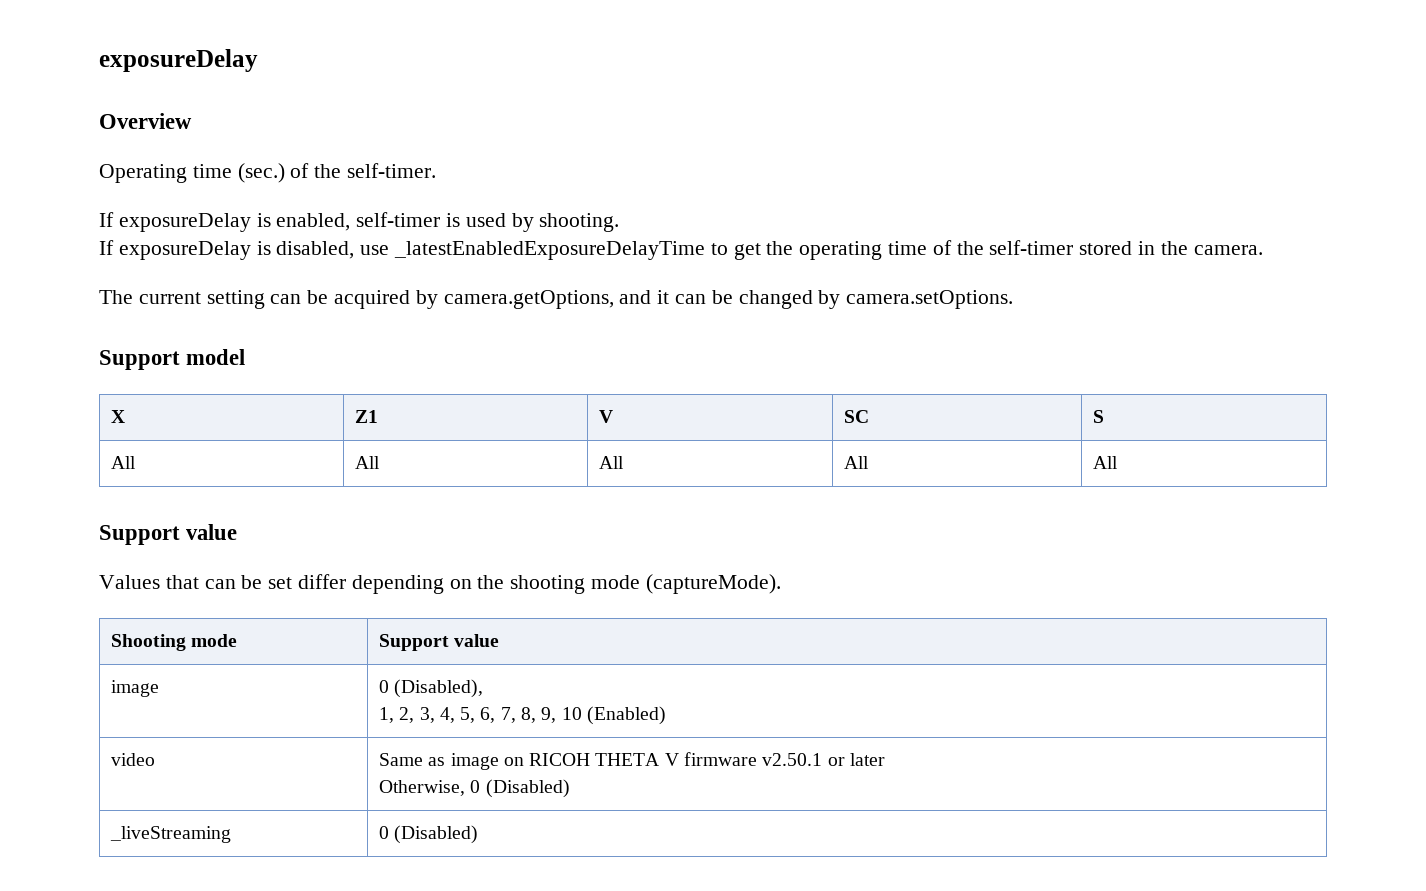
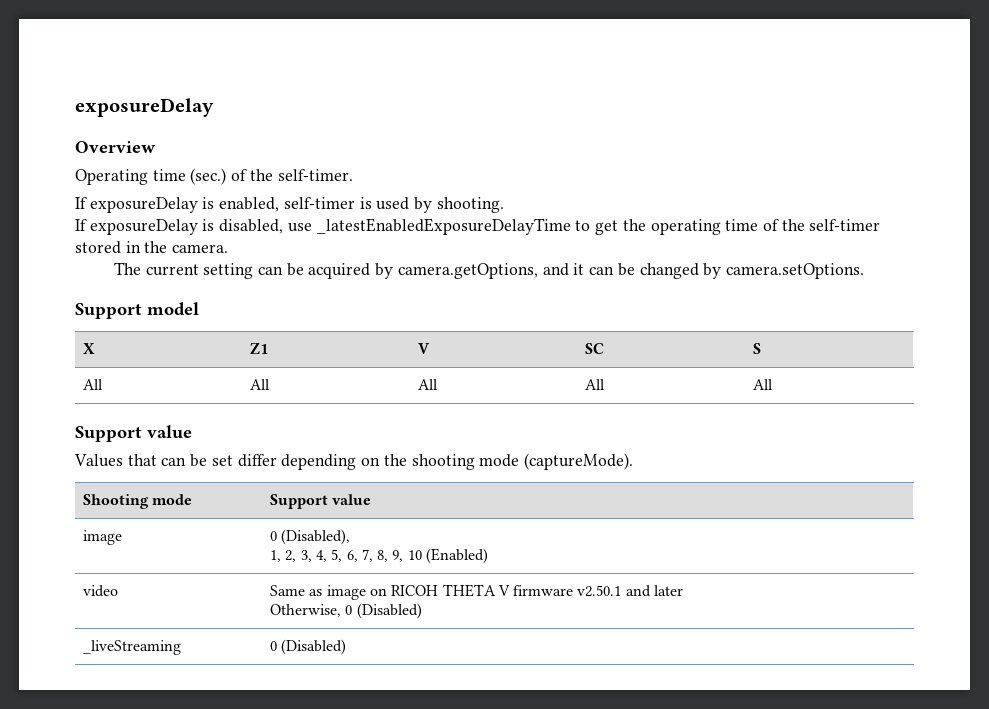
- video | Same as image on RICOH THETA V firmware v2.50.1 or later
+ video | Same as image on RICOH THETA V firmware v2.50.1 and later

